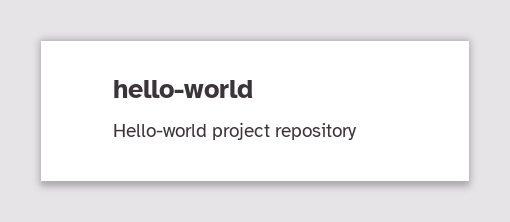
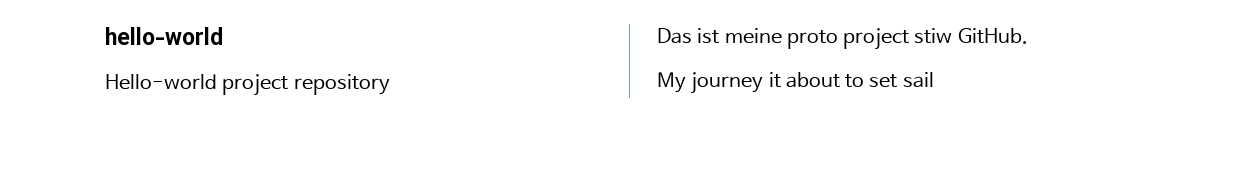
+ Das ist meine proto project stiw GitHub.
+ My journey it about to set sail

